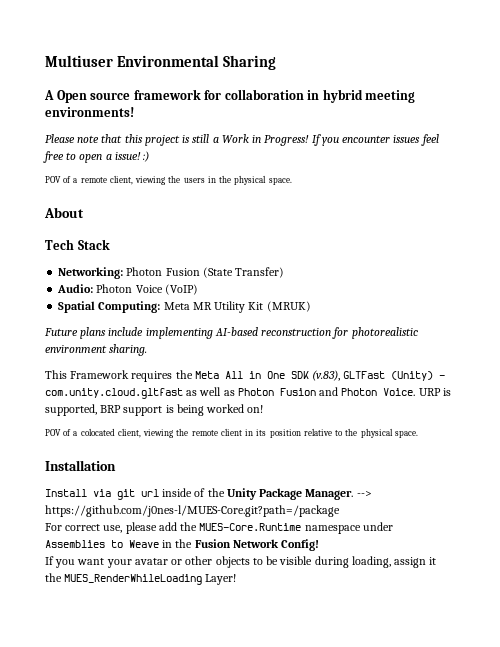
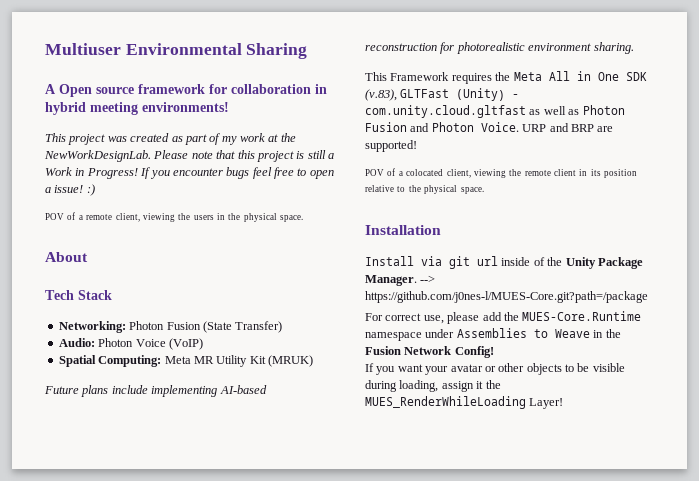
+ This project was created as part of my work at the NewWorkDesignLab.
- If you encounter issues feel free to open a issue! :)
+ If you encounter bugs feel free to open a issue! :)
- URP is supported, BRP support is being worked on!
+ URP and BRP are supported!

